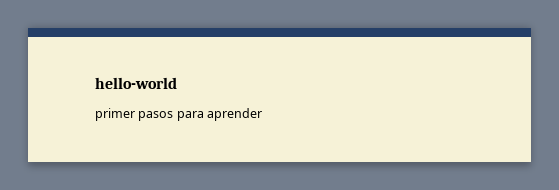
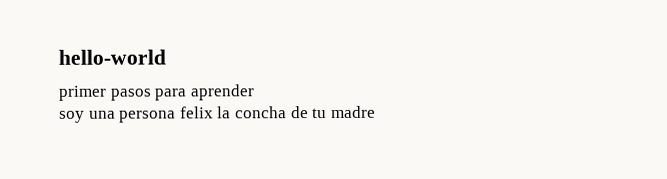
+ soy una persona felix la concha de tu madre

